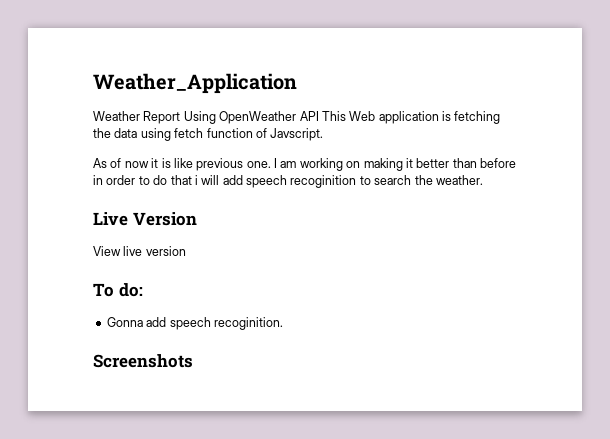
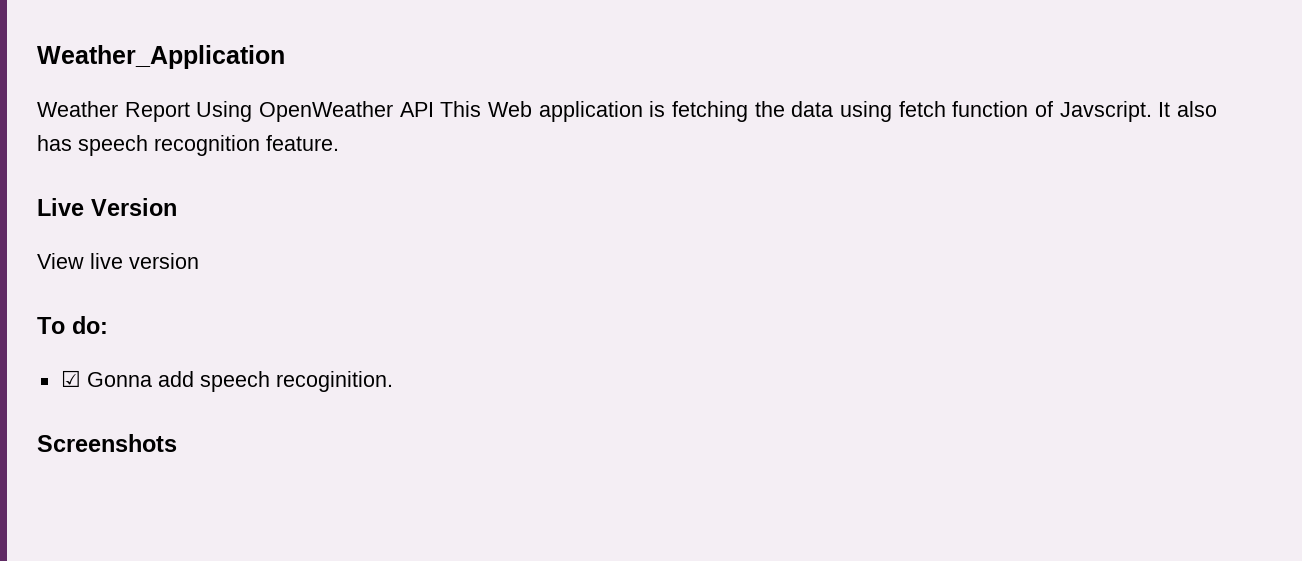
- Weather Report Using OpenWeather API This Web application is fetching the data using fetch function of Javscript.
- As of now it is like previous one. I am working on making it better than before in order to do that i will add speech recoginition to search the weather.
+ Weather Report Using OpenWeather API This Web application is fetching the data using fetch function of Javscript. It also has speech recognition feature.
- Gonna add speech recoginition.
+ ☑ Gonna add speech recoginition.

